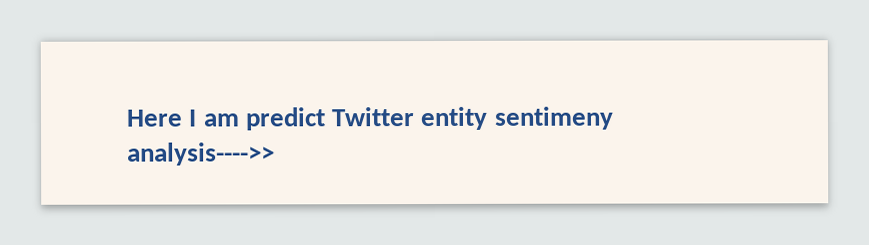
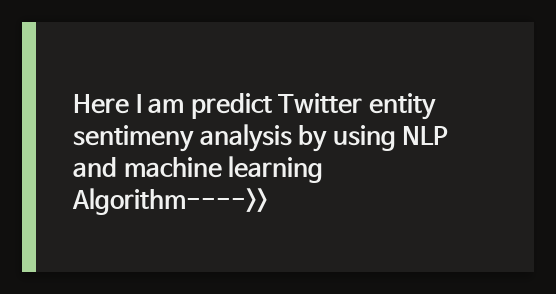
- Here I am predict Twitter entity sentimeny analysis---->>
+ Here I am predict Twitter entity sentimeny analysis by using NLP and machine learning Algorithm---->>

